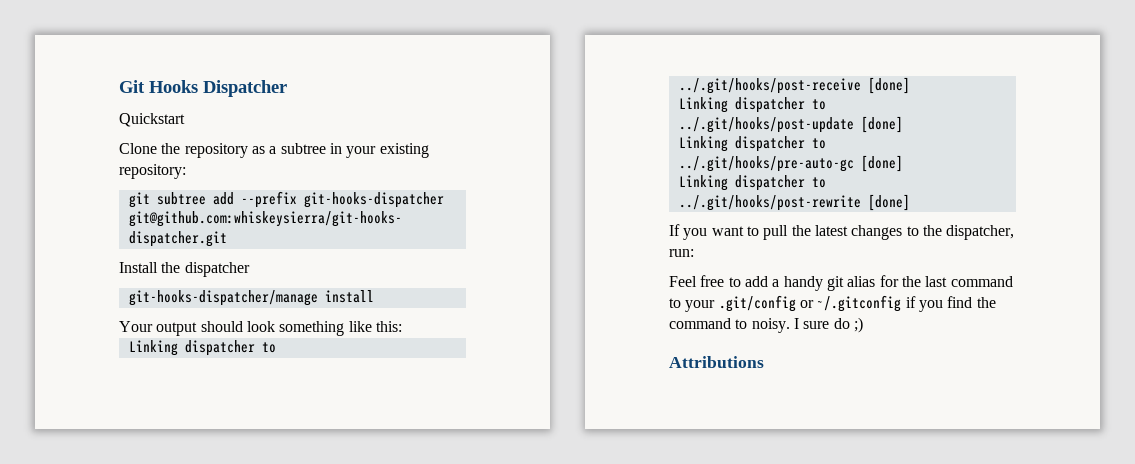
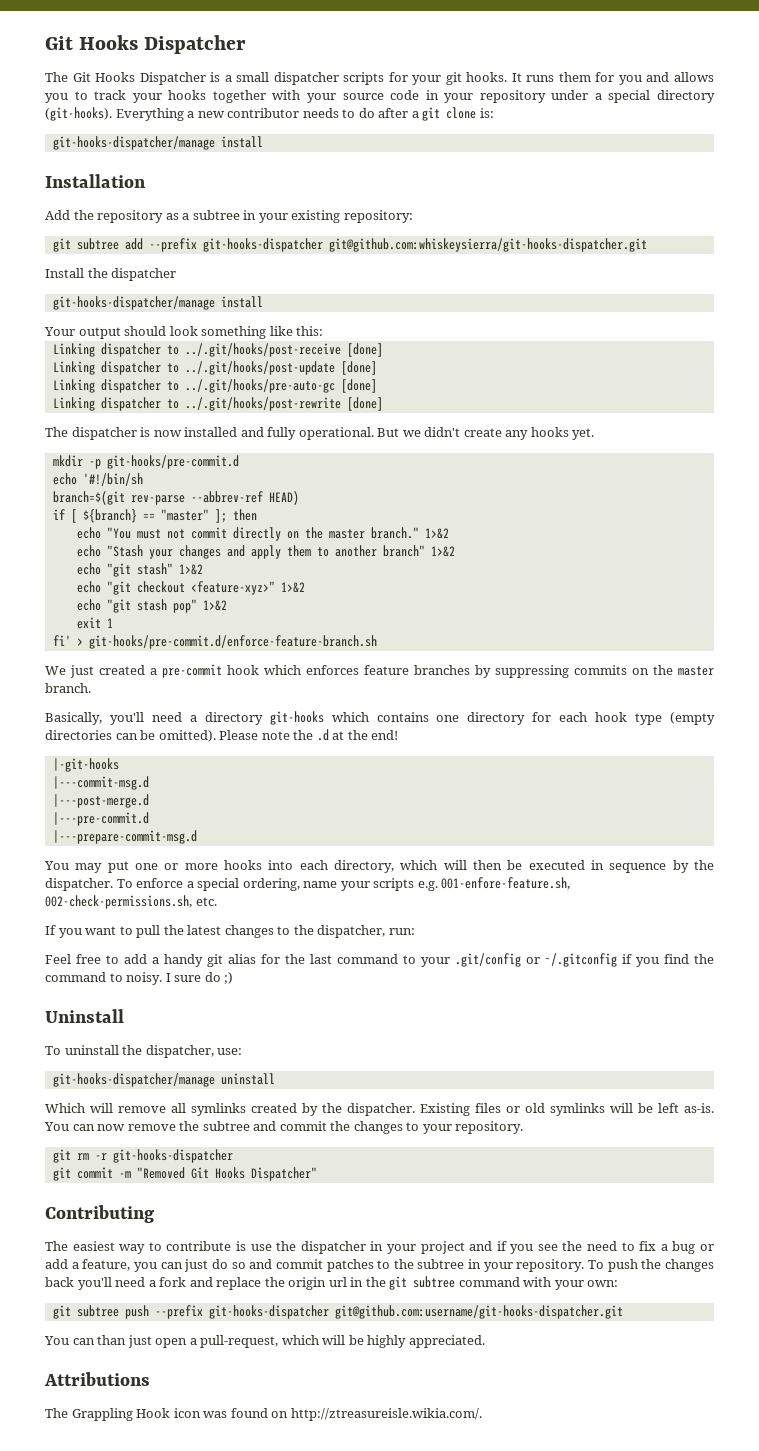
- Quickstart
- Clone the repository as a subtree in your existing repository:
+ The Git Hooks Dispatcher is a small dispatcher scripts for your git hooks. It runs them for you and allows you to track your hooks together with your source code in your repository under a special directory (git-hooks). Everything a new contributor needs to do after a git clone is:
+ git-hooks-dispatcher/manage install
+ Installation
+ Add the repository as a subtree in your existing repository:
+ The dispatcher is now installed and fully operational. But we didn't create any hooks yet.
+ mkdir -p git-hooks/pre-commit.d
+ echo '#!/bin/sh
+ branch=$(git rev-parse --abbrev-ref HEAD)
+ if [ ${branch} == "master" ]; then
+ echo "You must not commit directly on the master branch." 1>&2
+ echo "Stash your changes and apply them to another branch" 1>&2
+ echo "git stash" 1>&2
+ echo "git checkout <feature-xyz>" 1>&2
+ echo "git stash pop" 1>&2
+ exit 1
+ fi' > git-hooks/pre-commit.d/enforce-feature-branch.sh
+ We just created a pre-commit hook which enforces feature branches by suppressing commits on the master branch.
+ Basically, you'll need a directory git-hooks which contains one directory for each hook type (empty directories can be omitted). Please note the .d at the end!
+ |-git-hooks
+ |---commit-msg.d
+ |---post-merge.d
+ |---pre-commit.d
+ |---prepare-commit-msg.d
+ You may put one or more hooks into each directory, which will then be executed in sequence by the dispatcher. To enforce a special ordering, name your scripts e.g. 001-enfore-feature.sh, 002-check-permissions.sh, etc.
+ Uninstall
+ To uninstall the dispatcher, use:
+ git-hooks-dispatcher/manage uninstall
+ Which will remove all symlinks created by the dispatcher. Existing files or old symlinks will be left as-is. You can now remove the subtree and commit the changes to your repository.
+ git rm -r git-hooks-dispatcher
+ git commit -m "Removed Git Hooks Dispatcher"
+ Contributing
+ The easiest way to contribute is use the dispatcher in your project and if you see the need to fix a bug or add a feature, you can just do so and commit patches to the subtree in your repository. To push the changes back you'll need a fork and replace the origin url in the git subtree command with your own:
+ git subtree push --prefix git-hooks-dispatcher git@github.com:username/git-hooks-dispatcher.git
+ You can than just open a pull-request, which will be highly appreciated.
  Attributions
+ The Grappling Hook icon was found on http://ztreasureisle.wikia.com/.

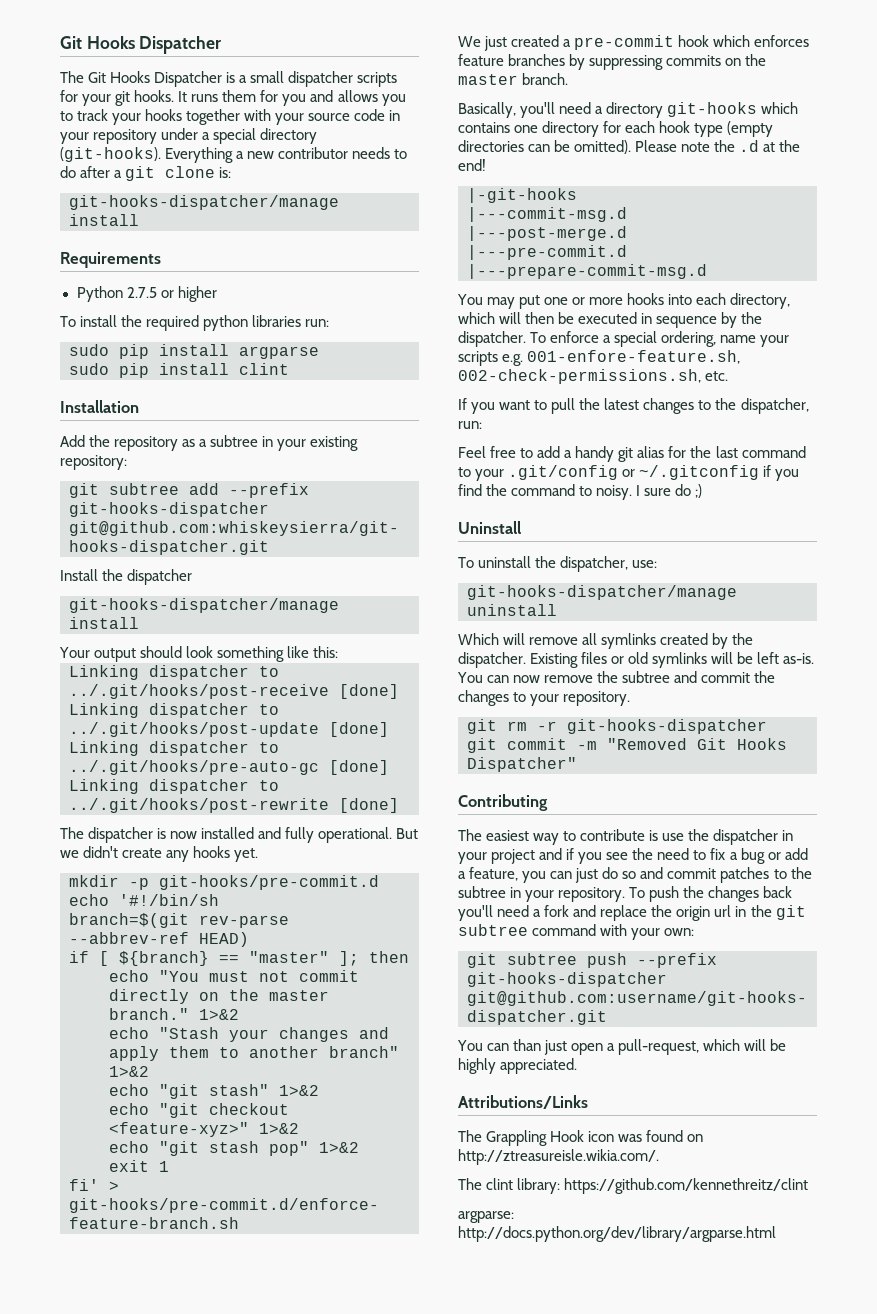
+ Requirements
+ Python 2.7.5 or higher
+ To install the required python libraries run:
+ sudo pip install argparse
+ sudo pip install clint
- Attributions
+ Attributions/Links
+ The clint library: https://github.com/kennethreitz/clint
+ argparse: http://docs.python.org/dev/library/argparse.html

